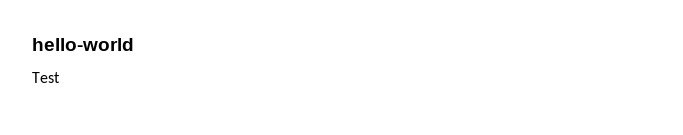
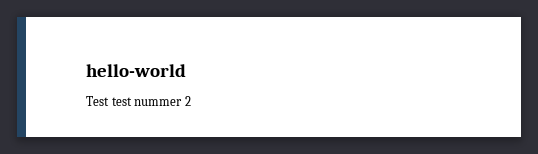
- Test
+ Test test nummer 2

